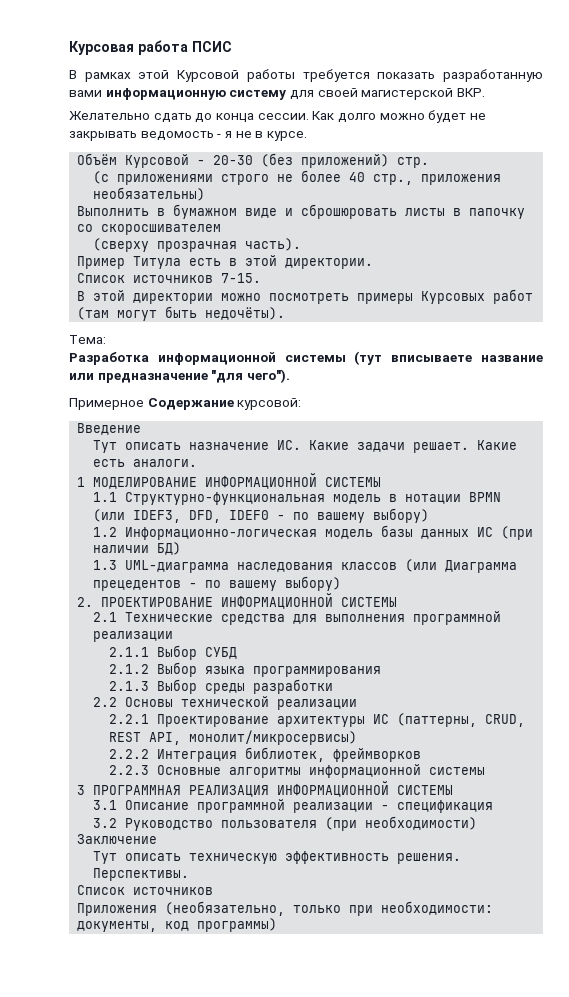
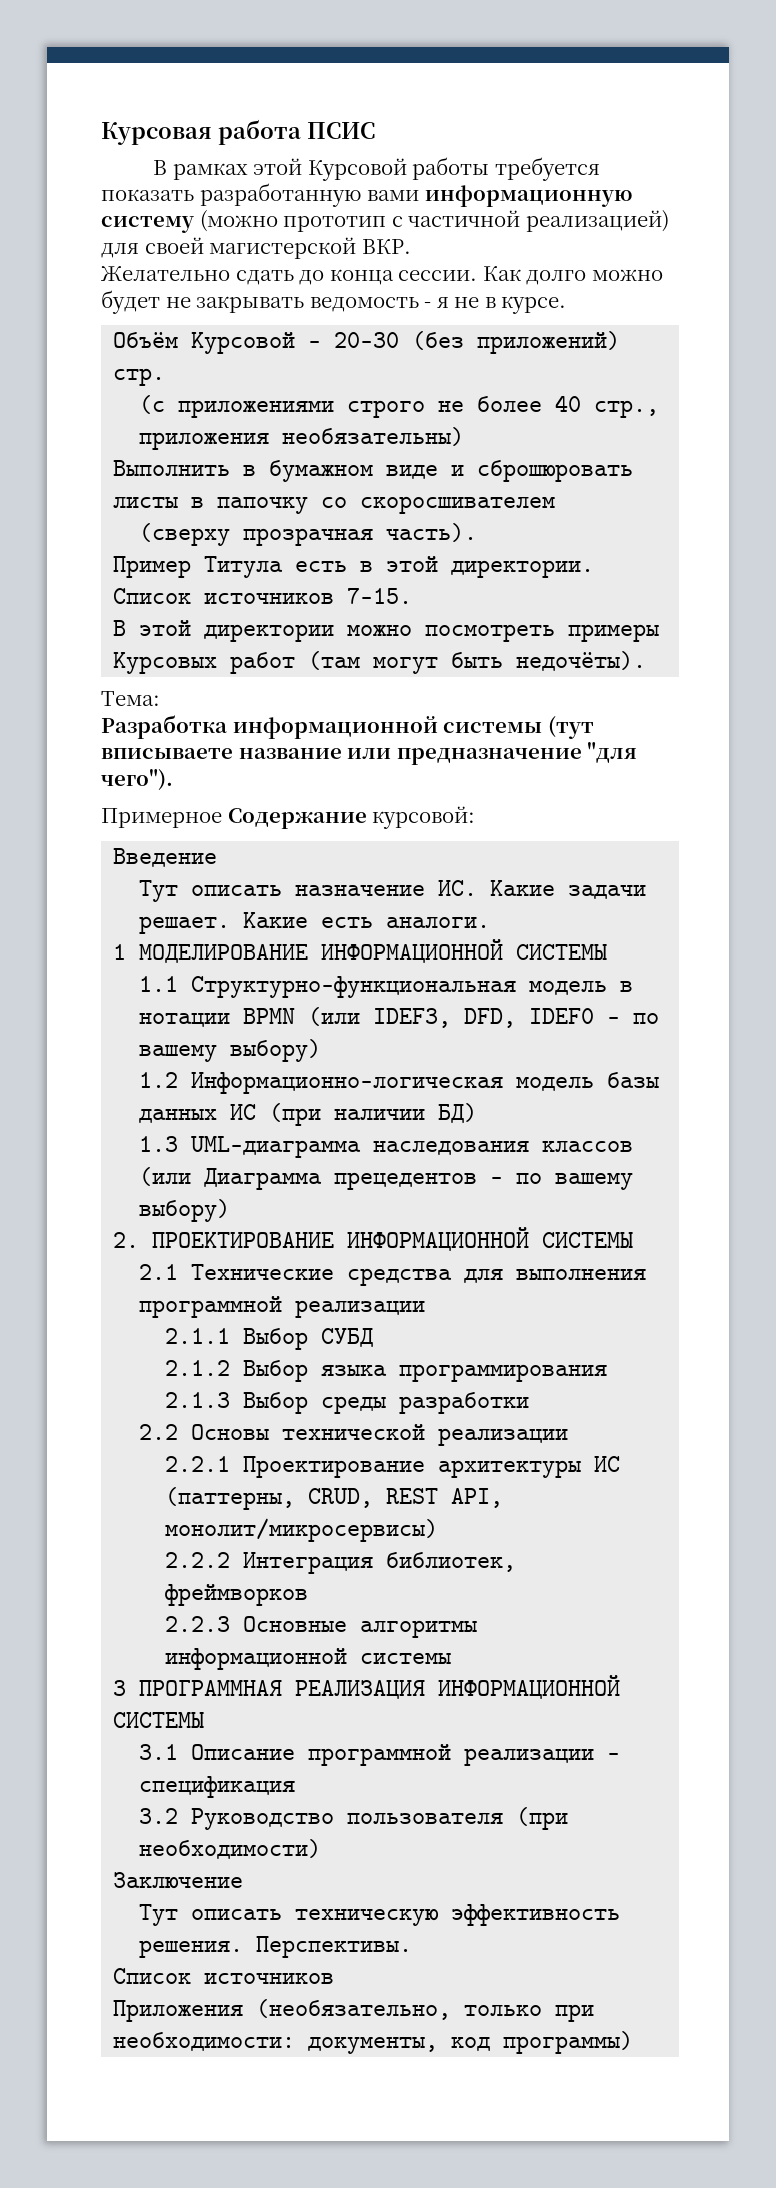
- В рамках этой Курсовой работы требуется показать разработанную вами информационную систему для своей магистерской ВКР.
+ В рамках этой Курсовой работы требуется показать разработанную вами информационную систему (можно прототип с частичной реализацией) для своей магистерской ВКР.

